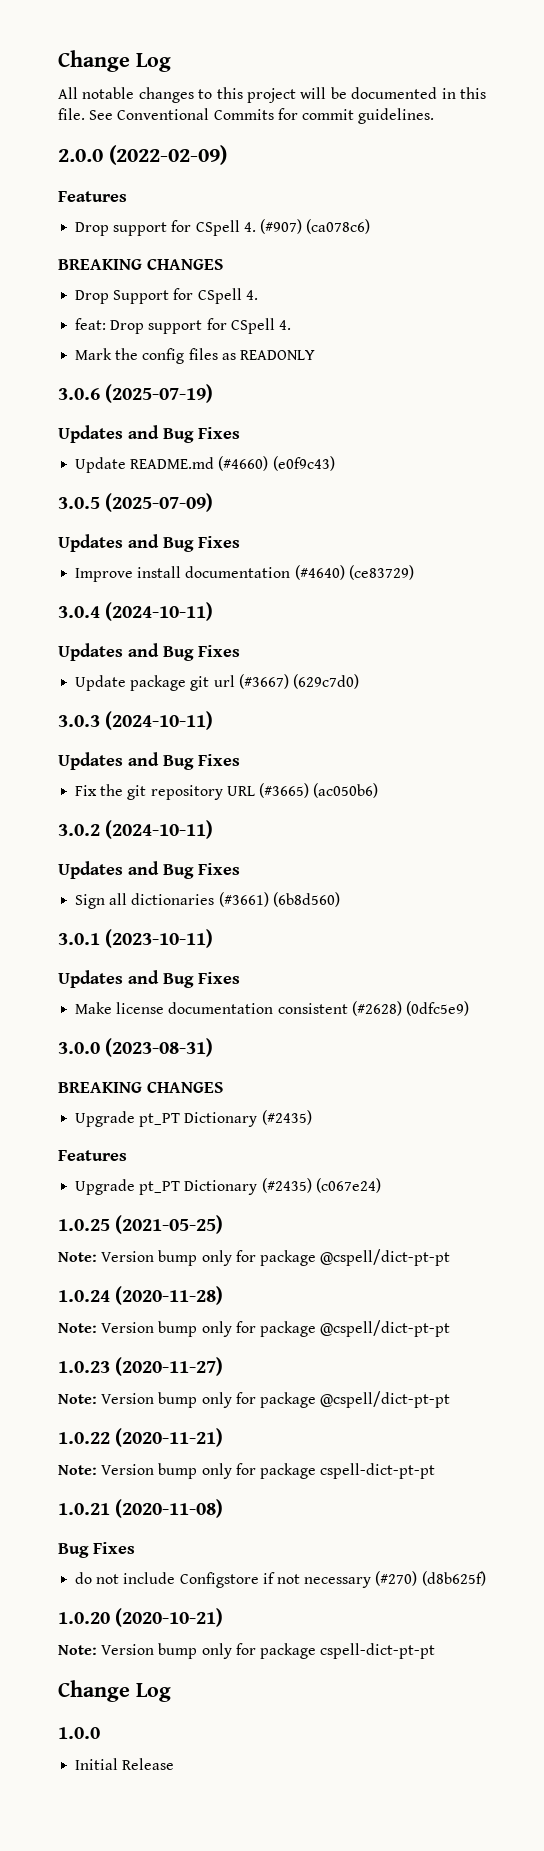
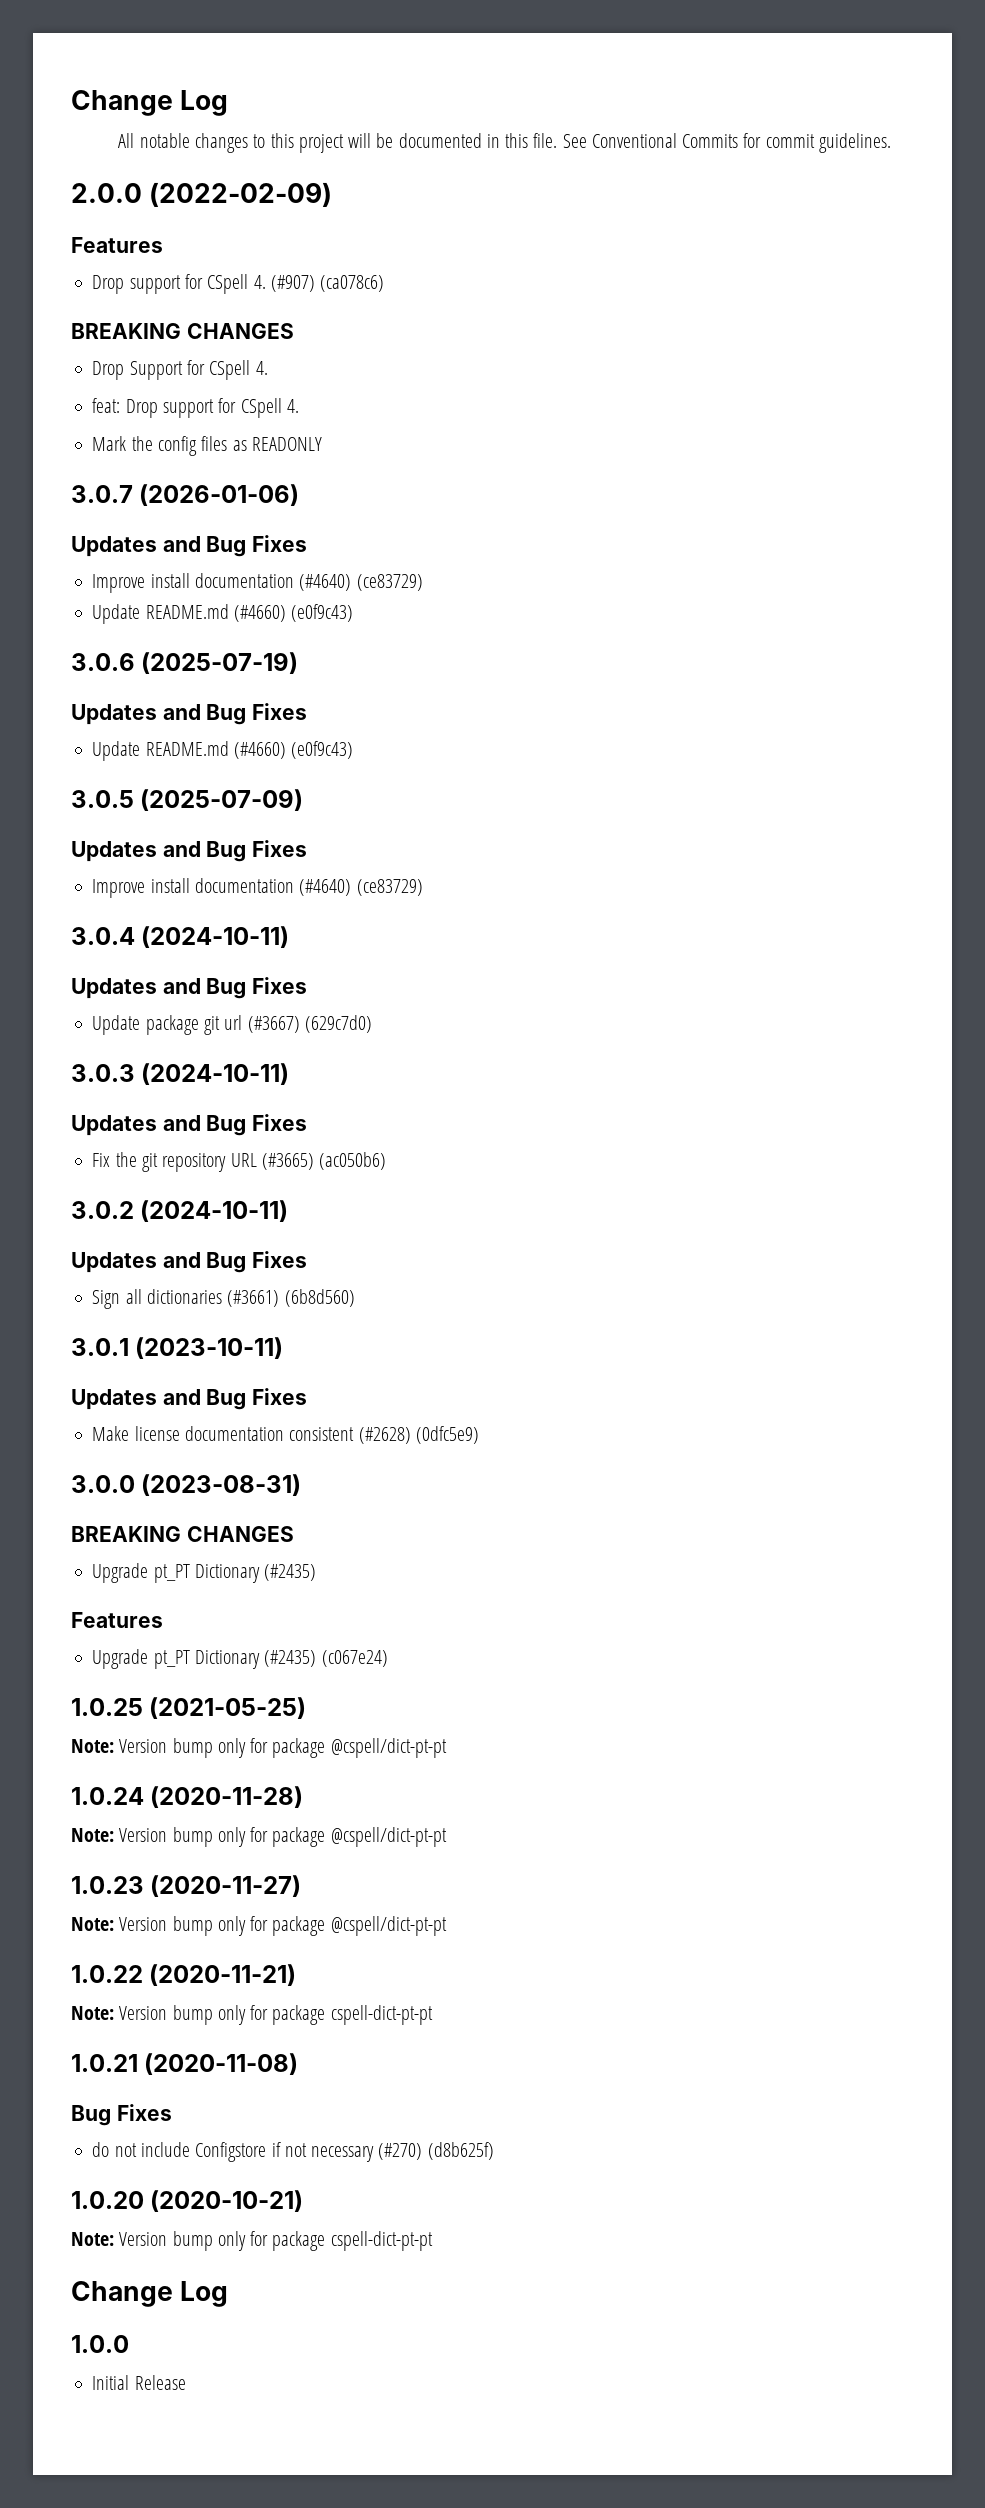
+ 3.0.7 (2026-01-06)
+ Updates and Bug Fixes
+ Improve install documentation (#4640) (ce83729)
+ Update README.md (#4660) (e0f9c43)

